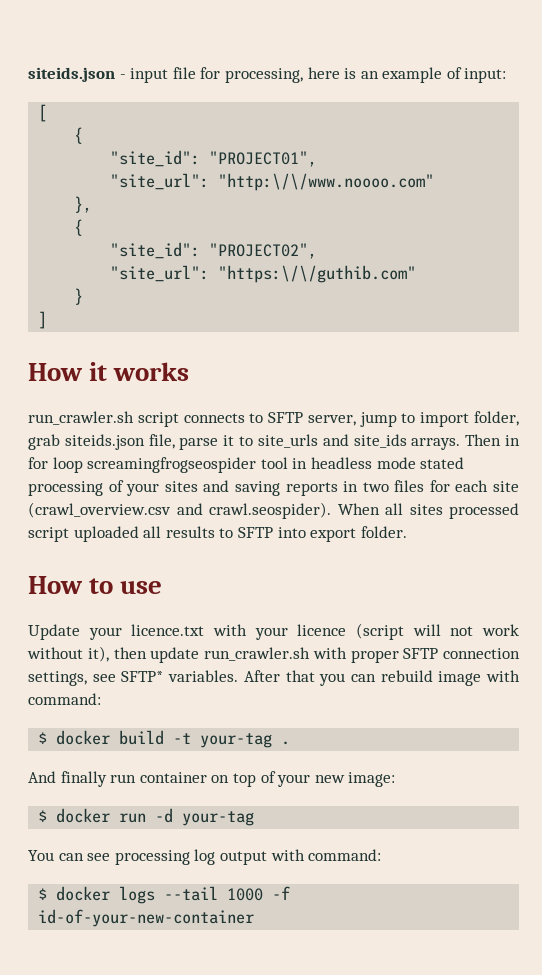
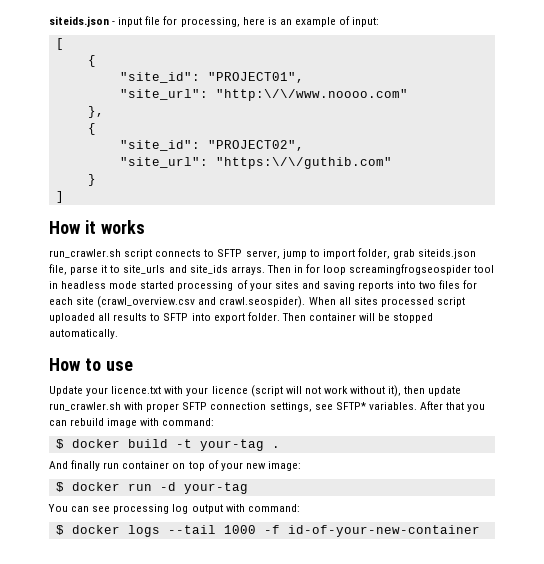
- Then in for loop screamingfrogseospider tool in headless mode stated processing of your sites and saving reports in two files for each site (crawl_overview.csv and crawl.seospider). When all sites processed script uploaded all results to SFTP into export folder.
+ Then in for loop screamingfrogseospider tool in headless mode started processing of your sites and saving reports into two files for each site (crawl_overview.csv and crawl.seospider). When all sites processed script uploaded all results to SFTP into export folder. Then container will be stopped automatically.

